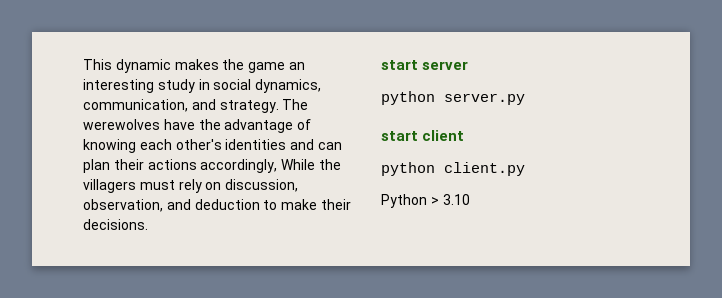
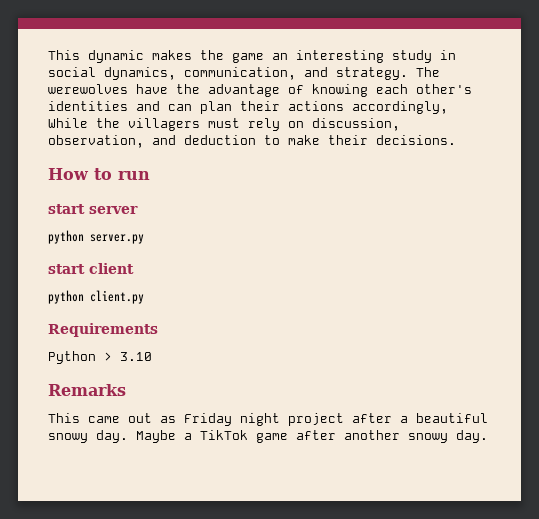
+ How to run
+ Requirements
+ Remarks
+ This came out as Friday night project after a beautiful snowy day. Maybe a TikTok game after another snowy day.

